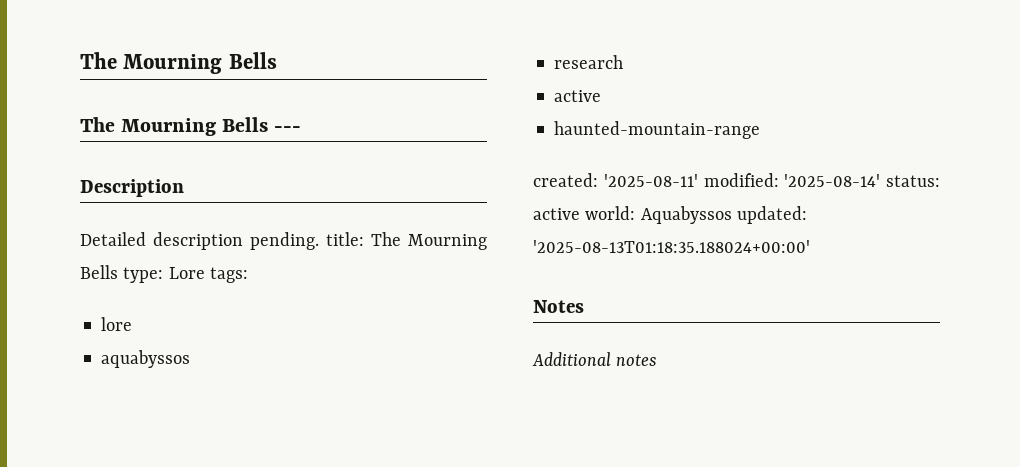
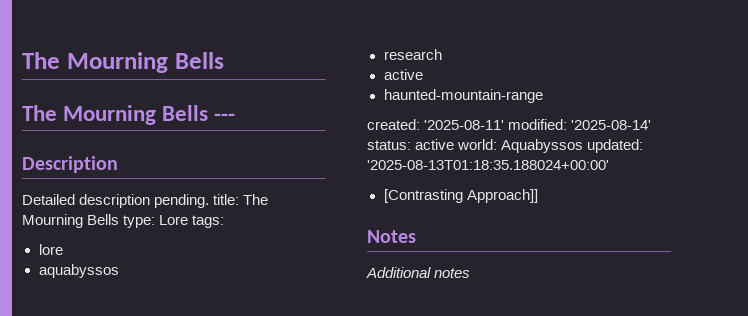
+ [Contrasting Approach]]

